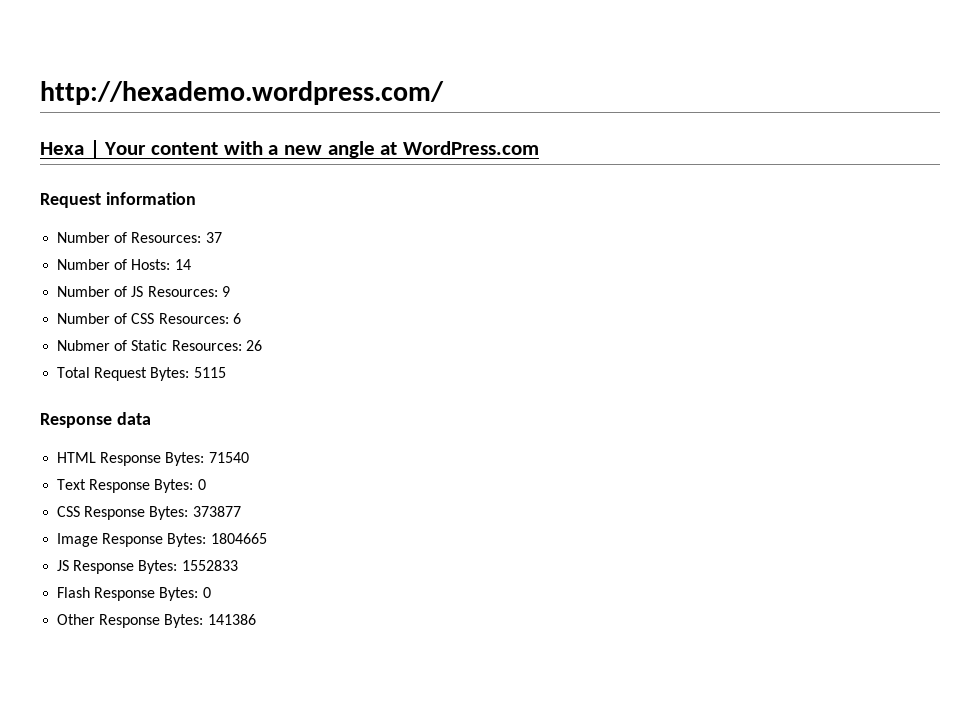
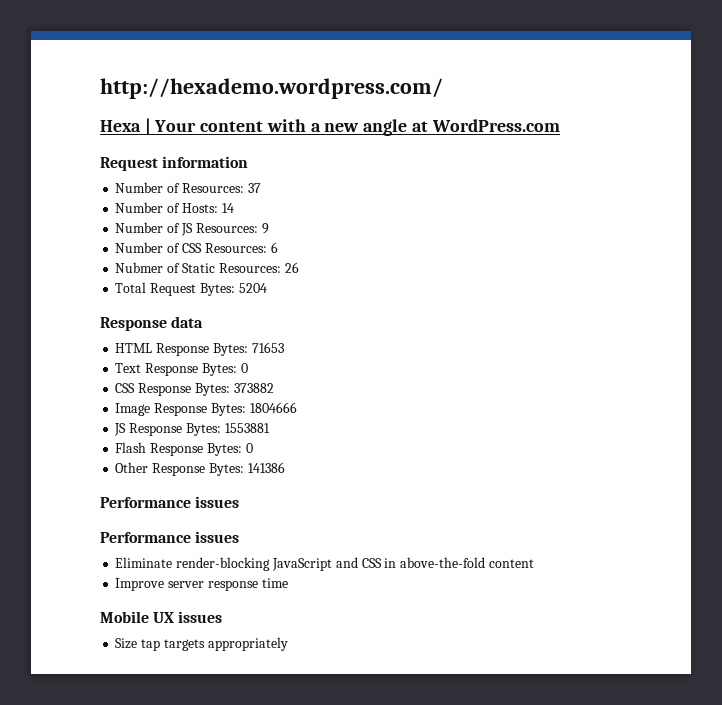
- Total Request Bytes: 5115
+ Total Request Bytes: 5204
- HTML Response Bytes: 71540
+ HTML Response Bytes: 71653
- CSS Response Bytes: 373877
+ CSS Response Bytes: 373882
- Image Response Bytes: 1804665
+ Image Response Bytes: 1804666
- JS Response Bytes: 1552833
+ JS Response Bytes: 1553881
  Other Response Bytes: 141386
+ Performance issues
+ Performance issues
+ Eliminate render-blocking JavaScript and CSS in above-the-fold content
+ Improve server response time
+ Mobile UX issues
+ Size tap targets appropriately

